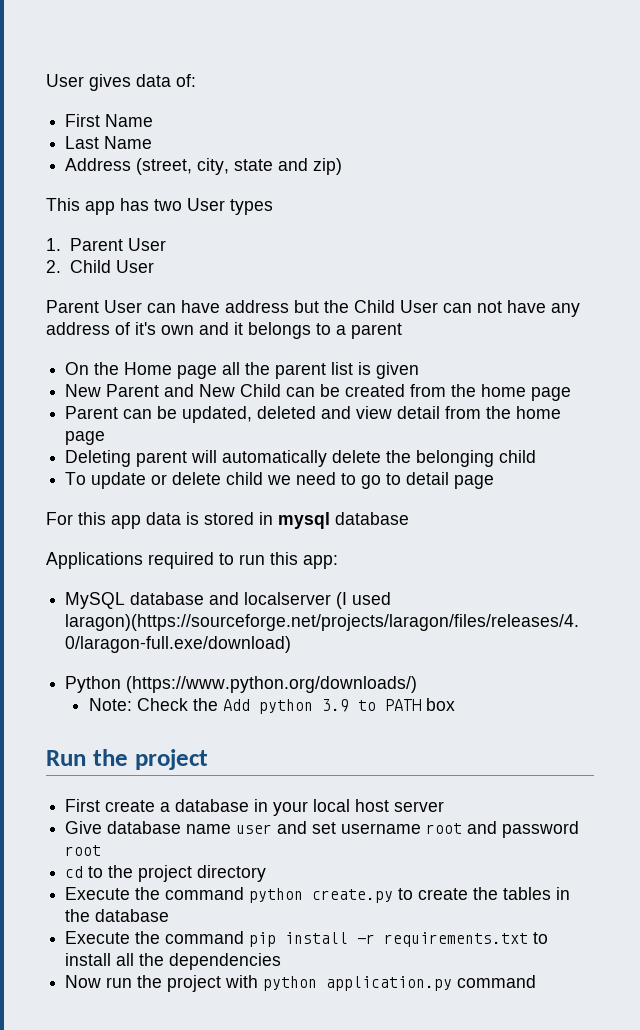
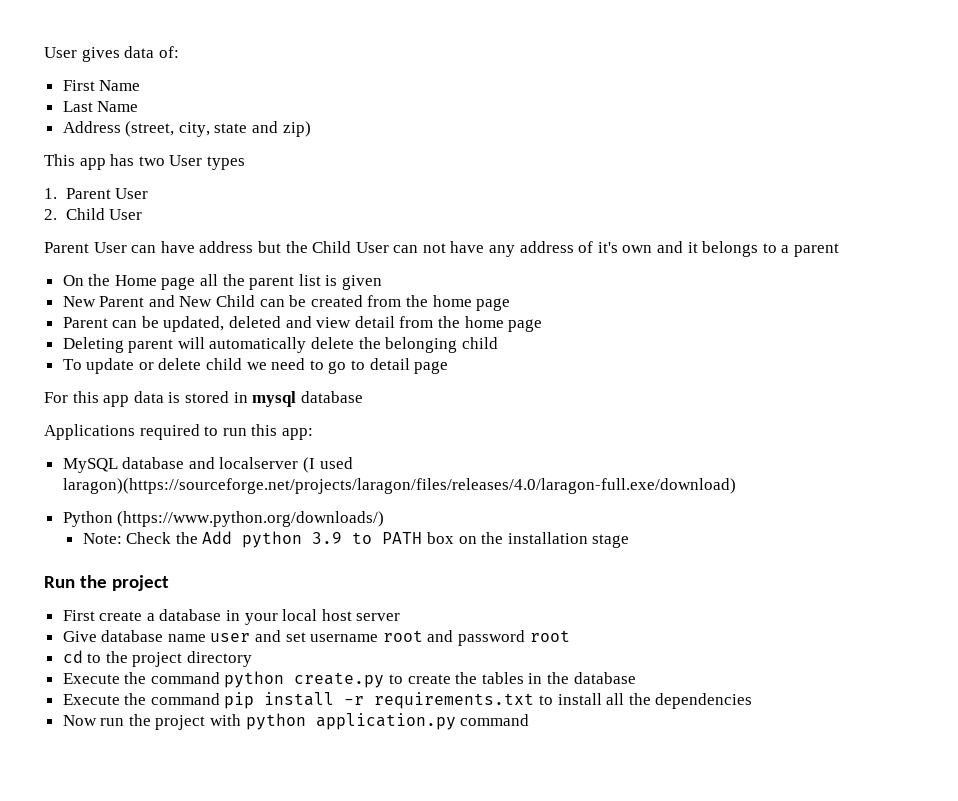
- Note: Check the Add python 3.9 to PATH box
+ Note: Check the Add python 3.9 to PATH box on the installation stage

